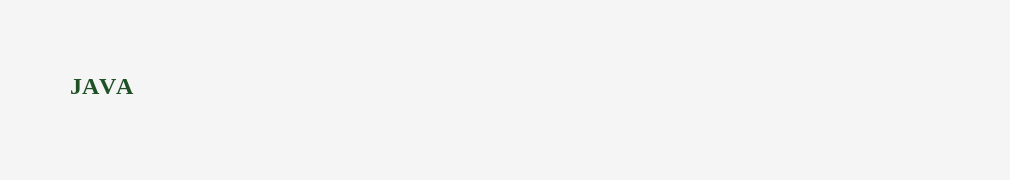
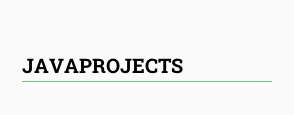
- JAVA
+ JAVAPROJECTS

